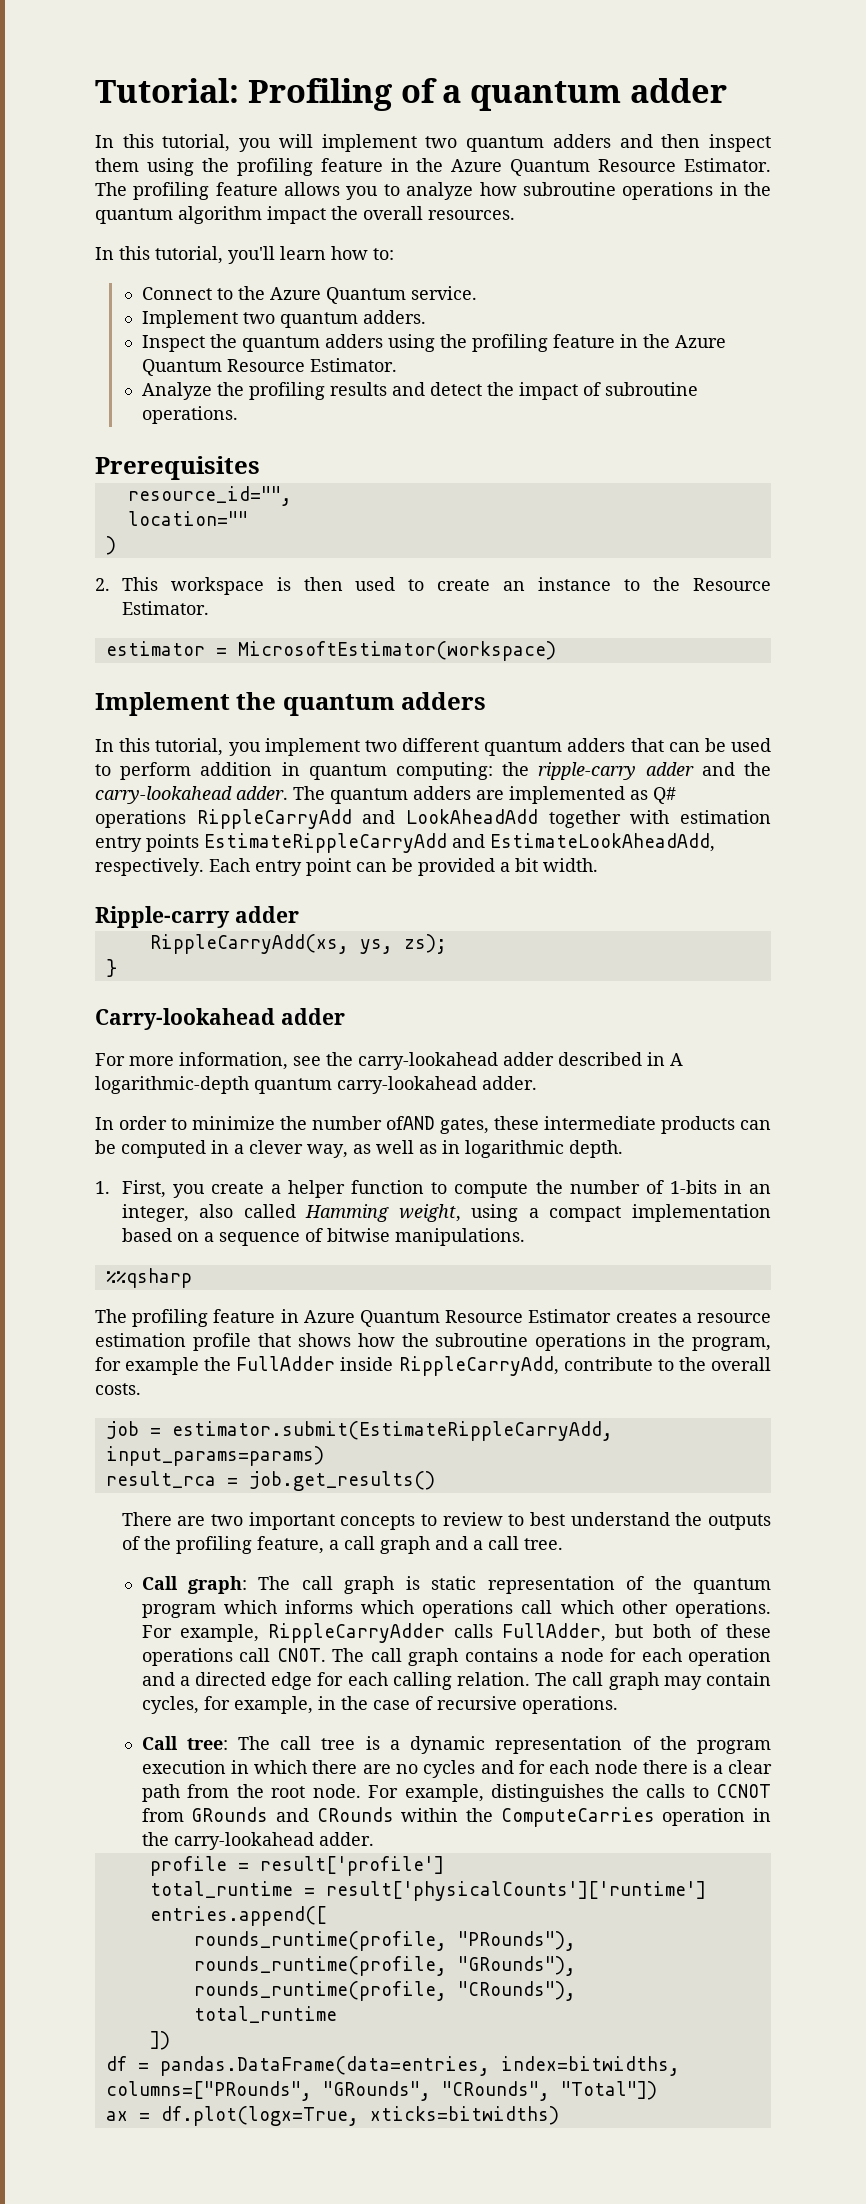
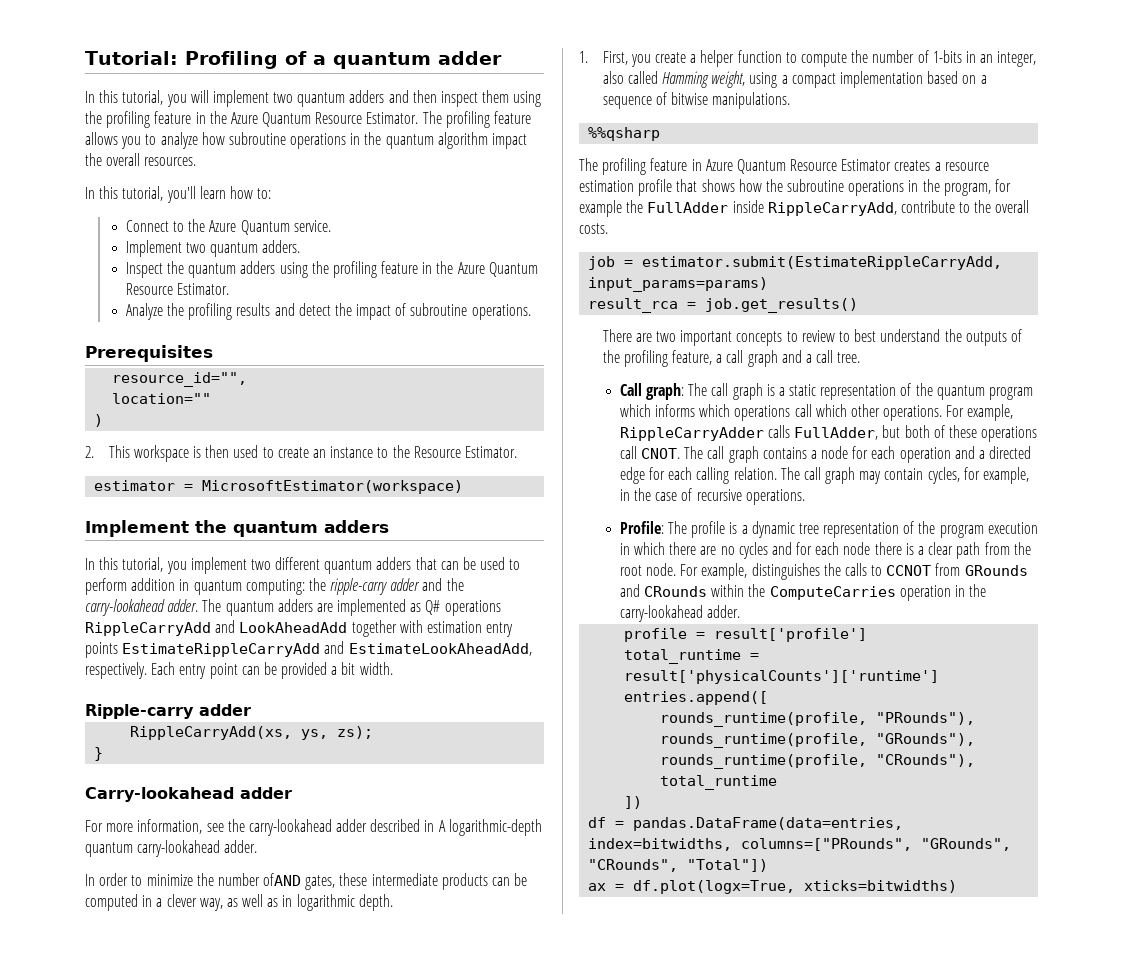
- Call graph: The call graph is static representation of the quantum program which informs which operations call which other operations.
+ Call graph: The call graph is a static representation of the quantum program which informs which operations call which other operations.
- Call tree: The call tree is a dynamic representation of the program execution in which there are no cycles and for each node there is a clear path from the root node.
+ Profile: The profile is a dynamic tree representation of the program execution in which there are no cycles and for each node there is a clear path from the root node.

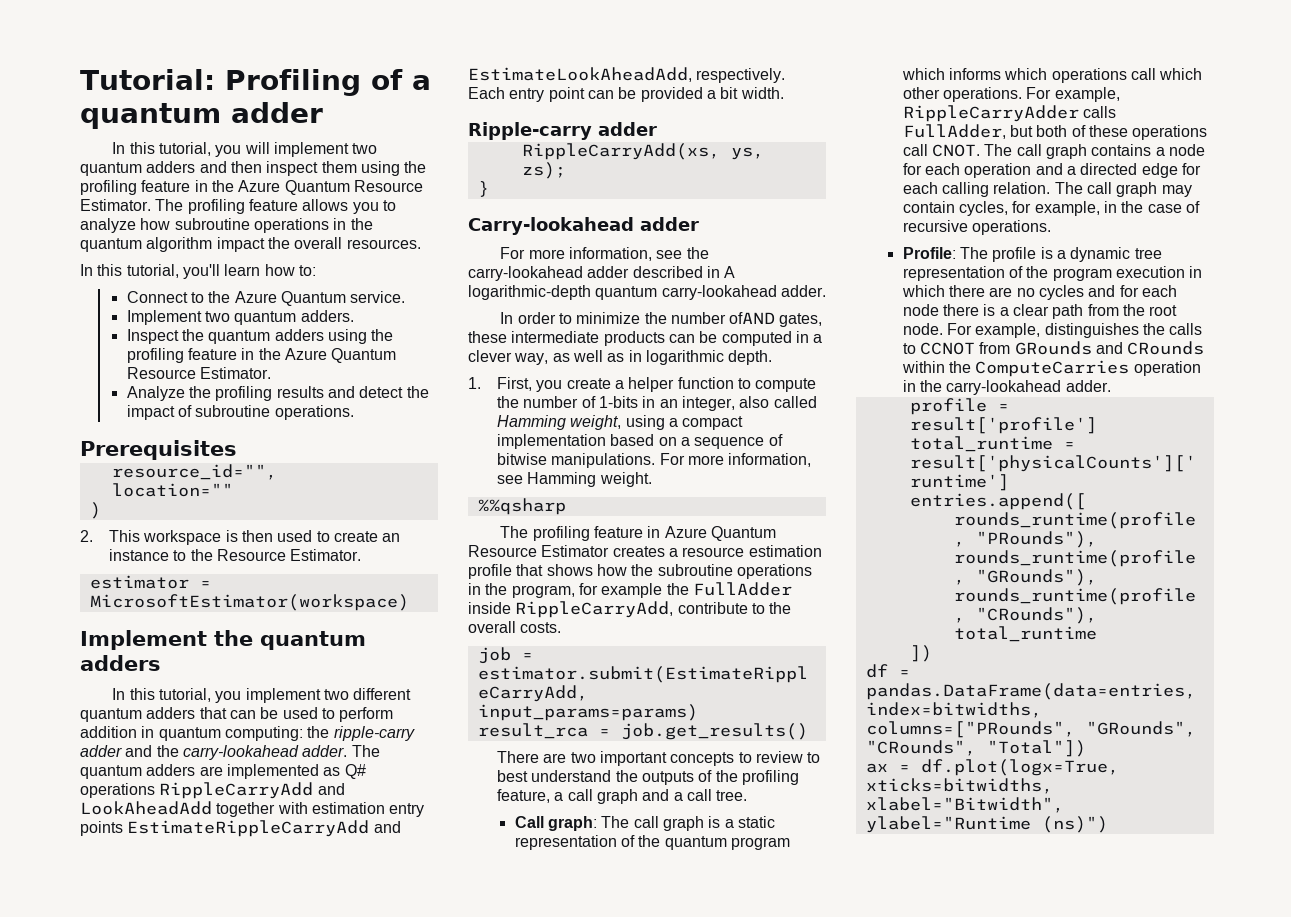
+ For more information, see Hamming weight.
- ax = df.plot(logx=True, xticks=bitwidths)
+ ax = df.plot(logx=True, xticks=bitwidths, xlabel="Bitwidth", ylabel="Runtime (ns)")

